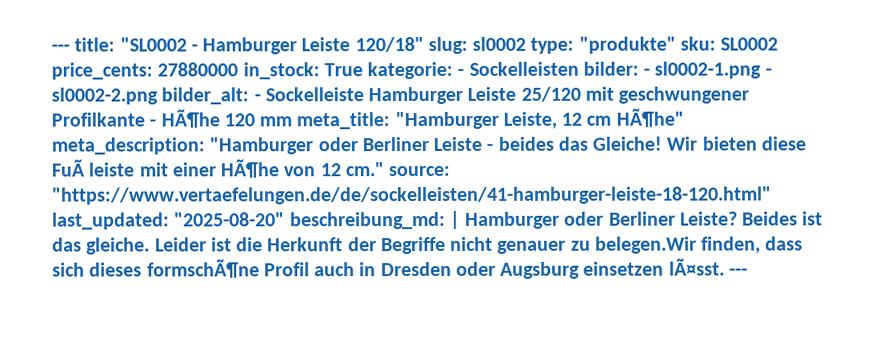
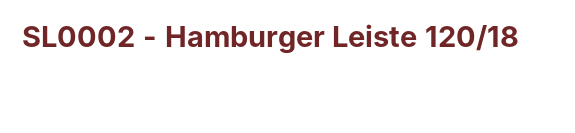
- --- title: "SL0002 - Hamburger Leiste 120/18" slug: sl0002 type: "produkte" sku: SL0002 price_cents: 27880000 in_stock: True kategorie: - Sockelleisten bilder: - sl0002-1.png - sl0002-2.png bilder_alt: - Sockelleiste Hamburger Leiste 25/120 mit geschwungener Profilkante - HÃ¶he 120 mm meta_title: "Hamburger Leiste, 12 cm HÃ¶he" meta_description: "Hamburger oder Berliner Leiste - beides das Gleiche! Wir bieten diese FuÃ leiste mit einer HÃ¶he von 12 cm." source: "https://www.vertaefelungen.de/de/sockelleisten/41-hamburger-leiste-18-120.html" last_updated: "2025-08-20" beschreibung_md: | Hamburger oder Berliner Leiste? Beides ist das gleiche. Leider ist die Herkunft der Begriffe nicht genauer zu belegen.Wir finden, dass sich dieses formschÃ¶ne Profil auch in Dresden oder Augsburg einsetzen lÃ¤sst. ---
+ SL0002 - Hamburger Leiste 120/18

